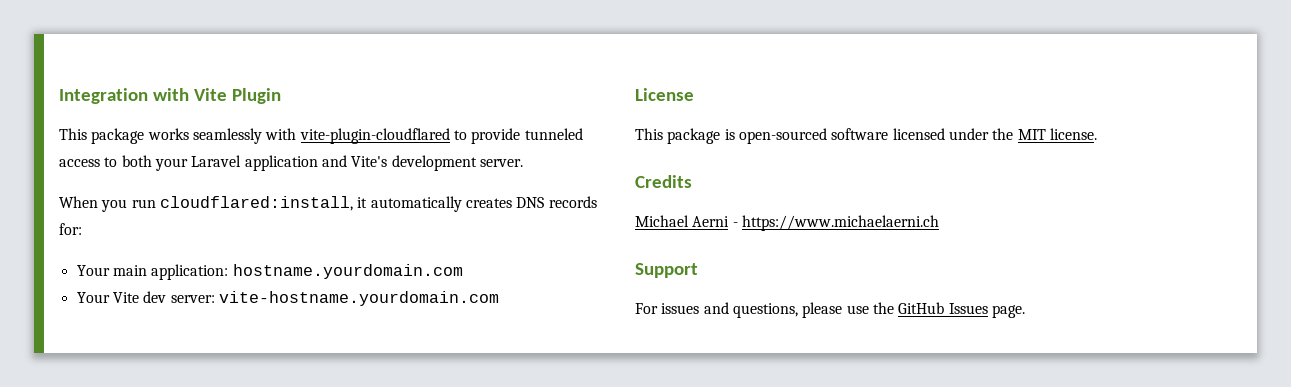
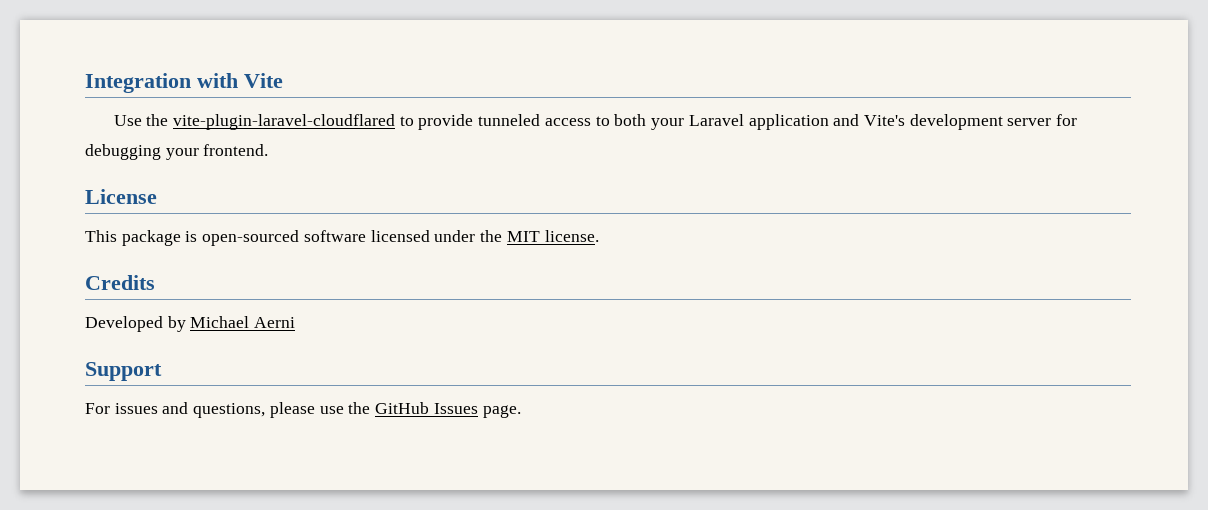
- Integration with Vite Plugin
- This package works seamlessly with vite-plugin-cloudflared to provide tunneled access to both your Laravel application and Vite's development server.
- When you run cloudflared:install, it automatically creates DNS records for:
- Your main application: hostname.yourdomain.com
- Your Vite dev server: vite-hostname.yourdomain.com
+ Integration with Vite
+ Use the vite-plugin-laravel-cloudflared to provide tunneled access to both your Laravel application and Vite's development server for debugging your frontend.
- Michael Aerni - https://www.michaelaerni.ch
+ Developed by Michael Aerni

